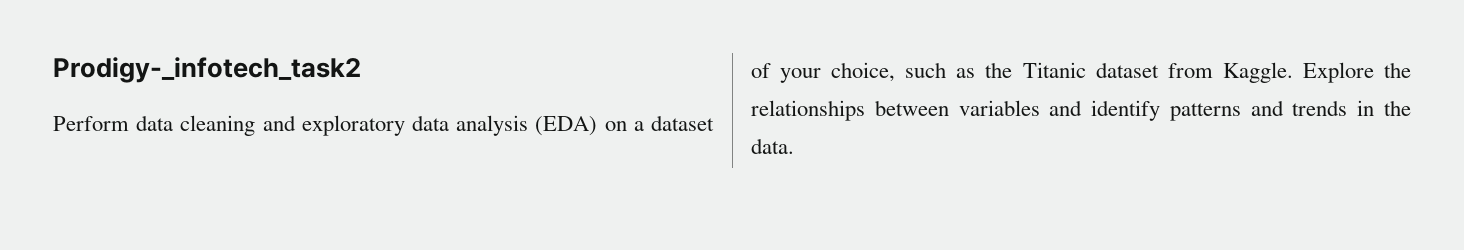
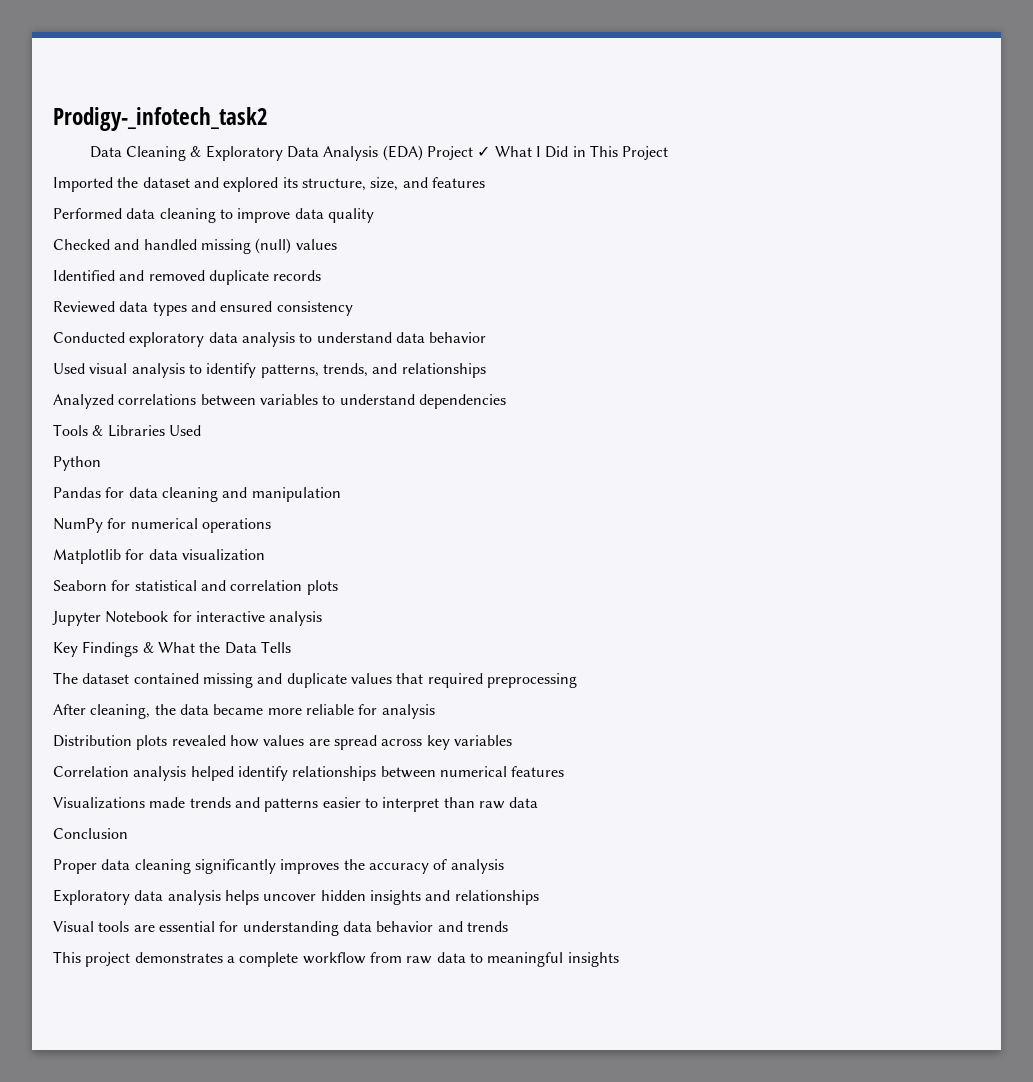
- Perform data cleaning and exploratory data analysis (EDA) on a dataset of your choice, such as the Titanic dataset from Kaggle. Explore the relationships between variables and identify patterns and trends in the data.
+ Data Cleaning & Exploratory Data Analysis (EDA) Project ✓ What I Did in This Project
+ Imported the dataset and explored its structure, size, and features
+ Performed data cleaning to improve data quality
+ Checked and handled missing (null) values
+ Identified and removed duplicate records
+ Reviewed data types and ensured consistency
+ Conducted exploratory data analysis to understand data behavior
+ Used visual analysis to identify patterns, trends, and relationships
+ Analyzed correlations between variables to understand dependencies
+ Tools & Libraries Used
+ Python
+ Pandas for data cleaning and manipulation
+ NumPy for numerical operations
+ Matplotlib for data visualization
+ Seaborn for statistical and correlation plots
+ Jupyter Notebook for interactive analysis
+ Key Findings & What the Data Tells
+ The dataset contained missing and duplicate values that required preprocessing
+ After cleaning, the data became more reliable for analysis
+ Distribution plots revealed how values are spread across key variables
+ Correlation analysis helped identify relationships between numerical features
+ Visualizations made trends and patterns easier to interpret than raw data
+ Conclusion
+ Proper data cleaning significantly improves the accuracy of analysis
+ Exploratory data analysis helps uncover hidden insights and relationships
+ Visual tools are essential for understanding data behavior and trends
+ This project demonstrates a complete workflow from raw data to meaningful insights

